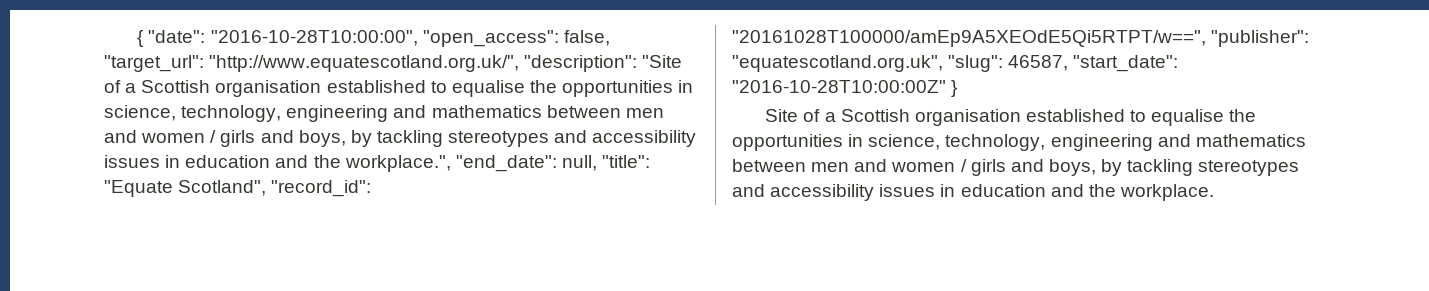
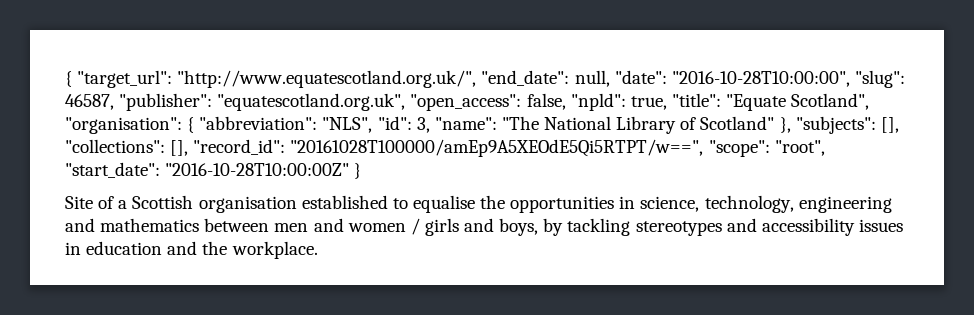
- { "date": "2016-10-28T10:00:00", "open_access": false, "target_url": "http://www.equatescotland.org.uk/", "description": "Site of a Scottish organisation established to equalise the opportunities in science, technology, engineering and mathematics between men and women / girls and boys, by tackling stereotypes and accessibility issues in education and the workplace.", "end_date": null, "title": "Equate Scotland", "record_id": "20161028T100000/amEp9A5XEOdE5Qi5RTPT/w==", "publisher": "equatescotland.org.uk", "slug": 46587, "start_date": "2016-10-28T10:00:00Z" }
+ { "target_url": "http://www.equatescotland.org.uk/", "end_date": null, "date": "2016-10-28T10:00:00", "slug": 46587, "publisher": "equatescotland.org.uk", "open_access": false, "npld": true, "title": "Equate Scotland", "organisation": { "abbreviation": "NLS", "id": 3, "name": "The National Library of Scotland" }, "subjects": [], "collections": [], "record_id": "20161028T100000/amEp9A5XEOdE5Qi5RTPT/w==", "scope": "root", "start_date": "2016-10-28T10:00:00Z" }

